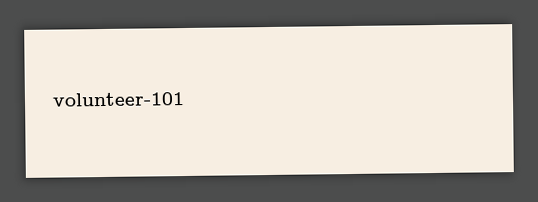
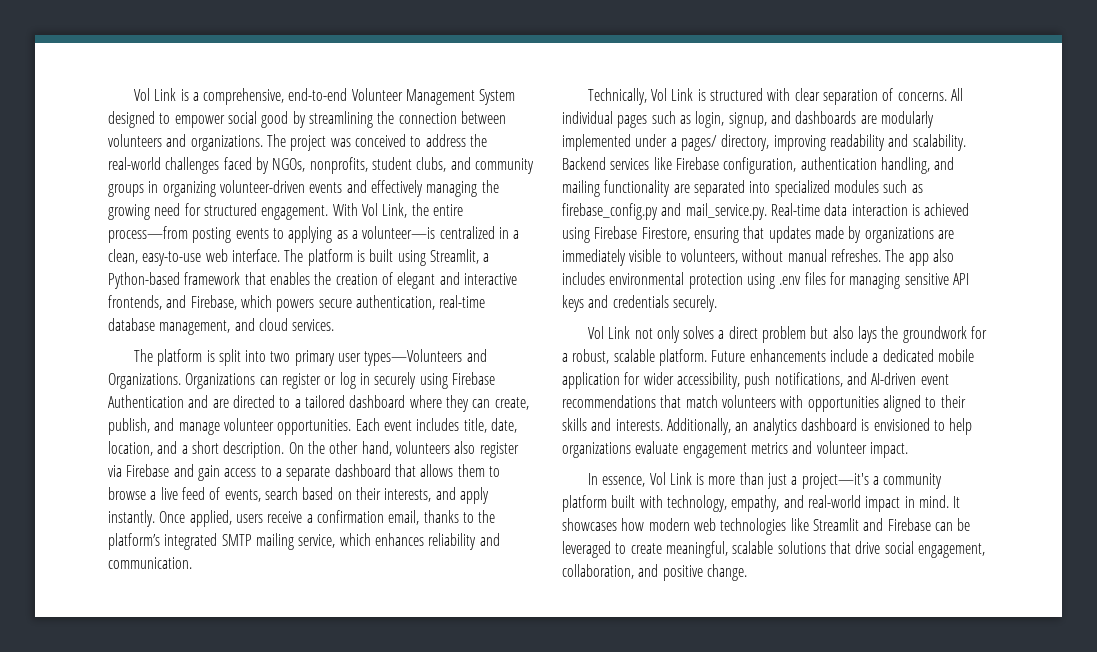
- volunteer-101
+ Vol Link is a comprehensive, end-to-end Volunteer Management System designed to empower social good by streamlining the connection between volunteers and organizations. The project was conceived to address the real-world challenges faced by NGOs, nonprofits, student clubs, and community groups in organizing volunteer-driven events and effectively managing the growing need for structured engagement. With Vol Link, the entire process—from posting events to applying as a volunteer—is centralized in a clean, easy-to-use web interface. The platform is built using Streamlit, a Python-based framework that enables the creation of elegant and interactive frontends, and Firebase, which powers secure authentication, real-time database management, and cloud services.
+ The platform is split into two primary user types—Volunteers and Organizations. Organizations can register or log in securely using Firebase Authentication and are directed to a tailored dashboard where they can create, publish, and manage volunteer opportunities. Each event includes title, date, location, and a short description. On the other hand, volunteers also register via Firebase and gain access to a separate dashboard that allows them to browse a live feed of events, search based on their interests, and apply instantly. Once applied, users receive a confirmation email, thanks to the platform’s integrated SMTP mailing service, which enhances reliability and communication.
+ Technically, Vol Link is structured with clear separation of concerns. All individual pages such as login, signup, and dashboards are modularly implemented under a pages/ directory, improving readability and scalability. Backend services like Firebase configuration, authentication handling, and mailing functionality are separated into specialized modules such as firebase_config.py and mail_service.py. Real-time data interaction is achieved using Firebase Firestore, ensuring that updates made by organizations are immediately visible to volunteers, without manual refreshes. The app also includes environmental protection using .env files for managing sensitive API keys and credentials securely.
+ Vol Link not only solves a direct problem but also lays the groundwork for a robust, scalable platform. Future enhancements include a dedicated mobile application for wider accessibility, push notifications, and AI-driven event recommendations that match volunteers with opportunities aligned to their skills and interests. Additionally, an analytics dashboard is envisioned to help organizations evaluate engagement metrics and volunteer impact.
+ In essence, Vol Link is more than just a project—it's a community platform built with technology, empathy, and real-world impact in mind. It showcases how modern web technologies like Streamlit and Firebase can be leveraged to create meaningful, scalable solutions that drive social engagement, collaboration, and positive change.

